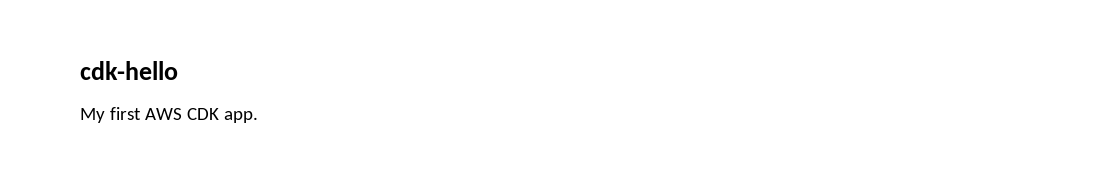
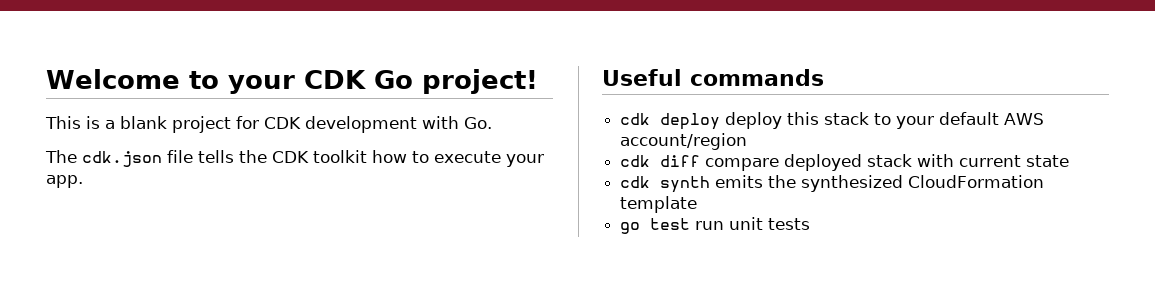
- cdk-hello
- My first AWS CDK app.
+ Welcome to your CDK Go project!
+ This is a blank project for CDK development with Go.
+ The cdk.json file tells the CDK toolkit how to execute your app.
+ Useful commands
+ cdk deploy deploy this stack to your default AWS account/region
+ cdk diff compare deployed stack with current state
+ cdk synth emits the synthesized CloudFormation template
+ go test run unit tests

